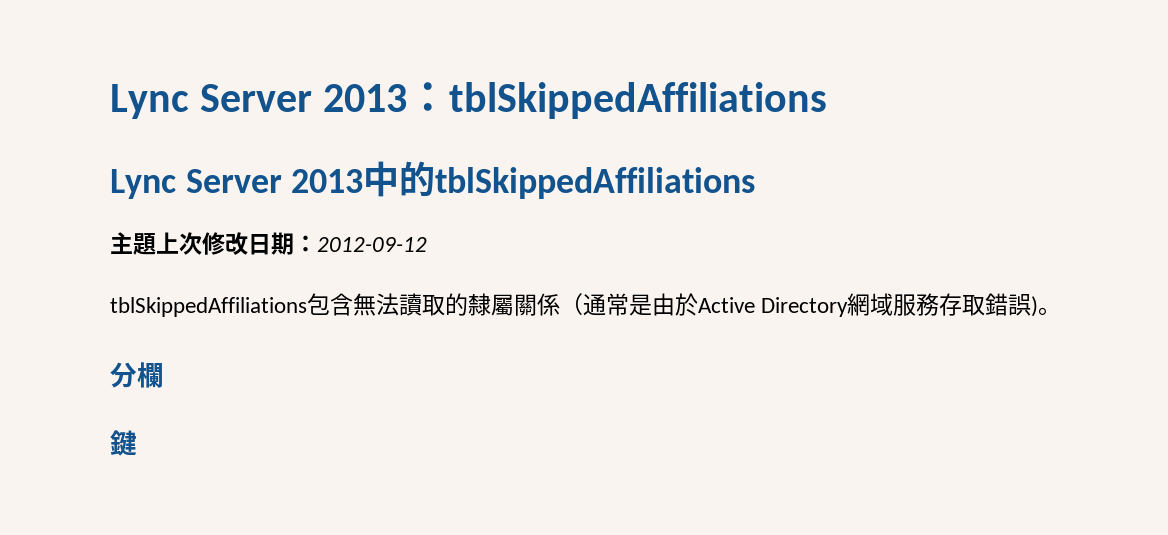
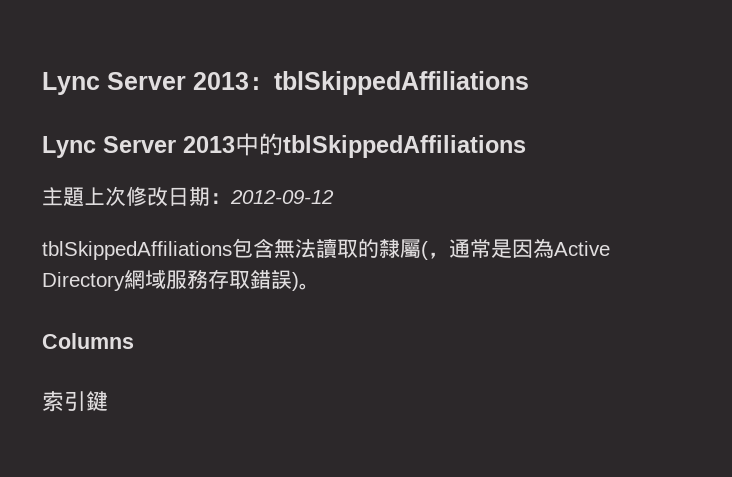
- tblSkippedAffiliations包含無法讀取的隸屬關係（通常是由於Active Directory網域服務存取錯誤)。
+ tblSkippedAffiliations包含無法讀取的隸屬(，通常是因為Active Directory網域服務存取錯誤)。
- 分欄
- 鍵
+ Columns
+ 索引鍵

